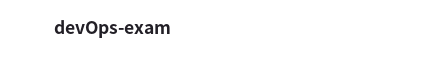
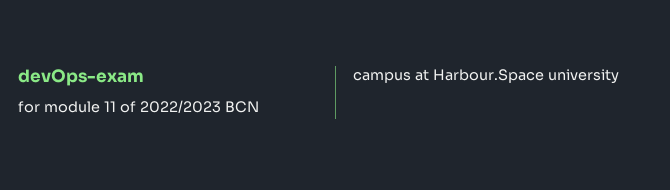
+ for module 11 of 2022/2023 BCN campus at Harbour.Space university

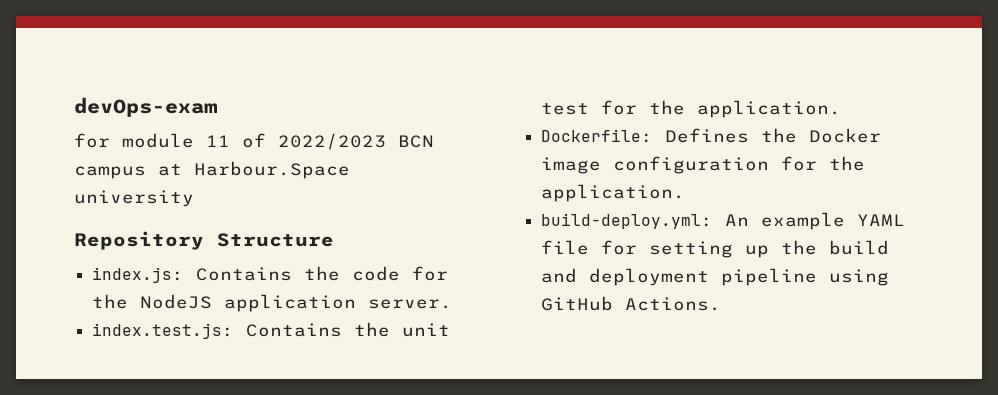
+ Repository Structure
+ index.js: Contains the code for the NodeJS application server.
+ index.test.js: Contains the unit test for the application.
+ Dockerfile: Defines the Docker image configuration for the application.
+ build-deploy.yml: An example YAML file for setting up the build and deployment pipeline using GitHub Actions.

